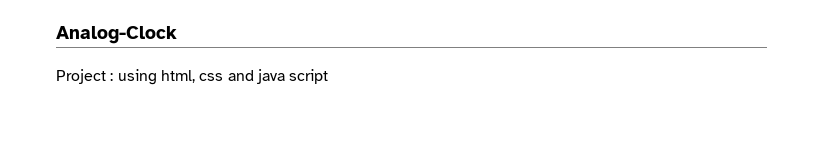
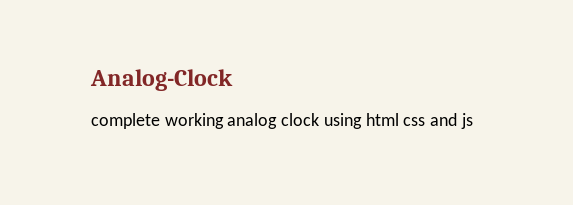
- Project : using html, css and java script
+ complete working analog clock using html css and js

